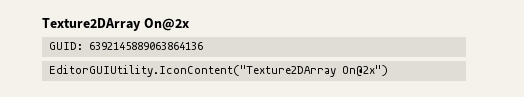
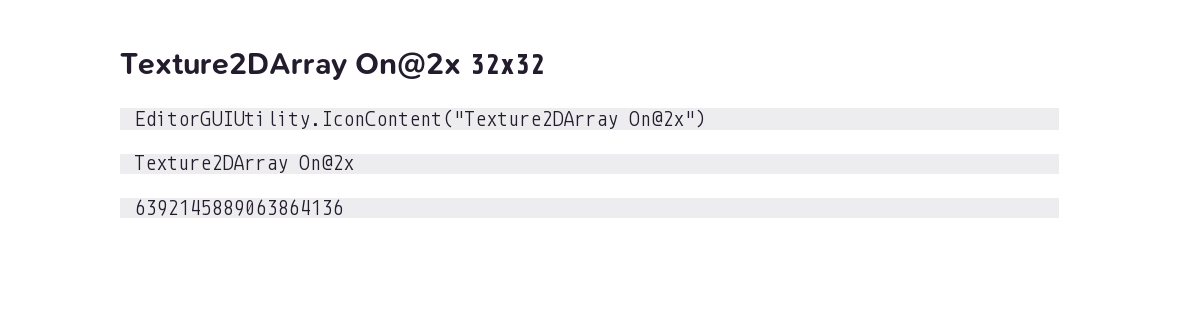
+ Texture2DArray On@2x 32x32
+ EditorGUIUtility.IconContent("Texture2DArray On@2x")
  Texture2DArray On@2x
- GUID: 6392145889063864136
+ 6392145889063864136
- EditorGUIUtility.IconContent("Texture2DArray On@2x")

